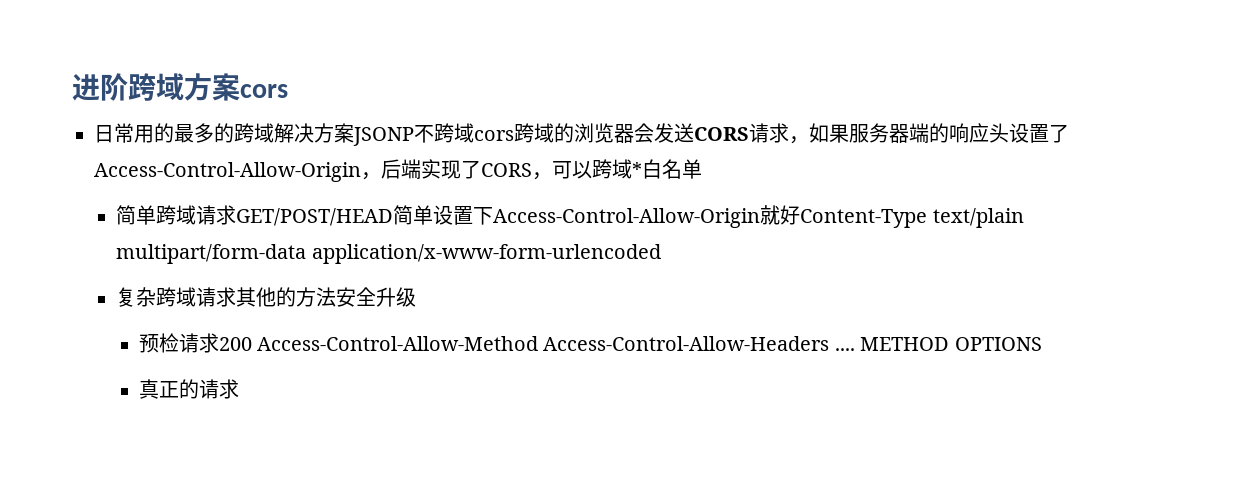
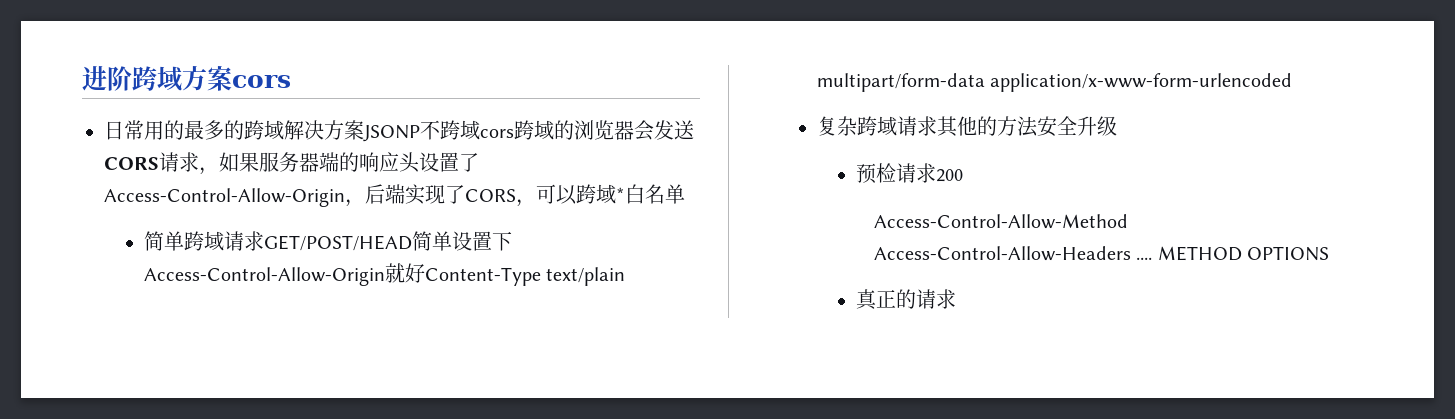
- 预检请求200 Access-Control-Allow-Method Access-Control-Allow-Headers ....
+ 预检请求200
+ Access-Control-Allow-Method Access-Control-Allow-Headers ....

